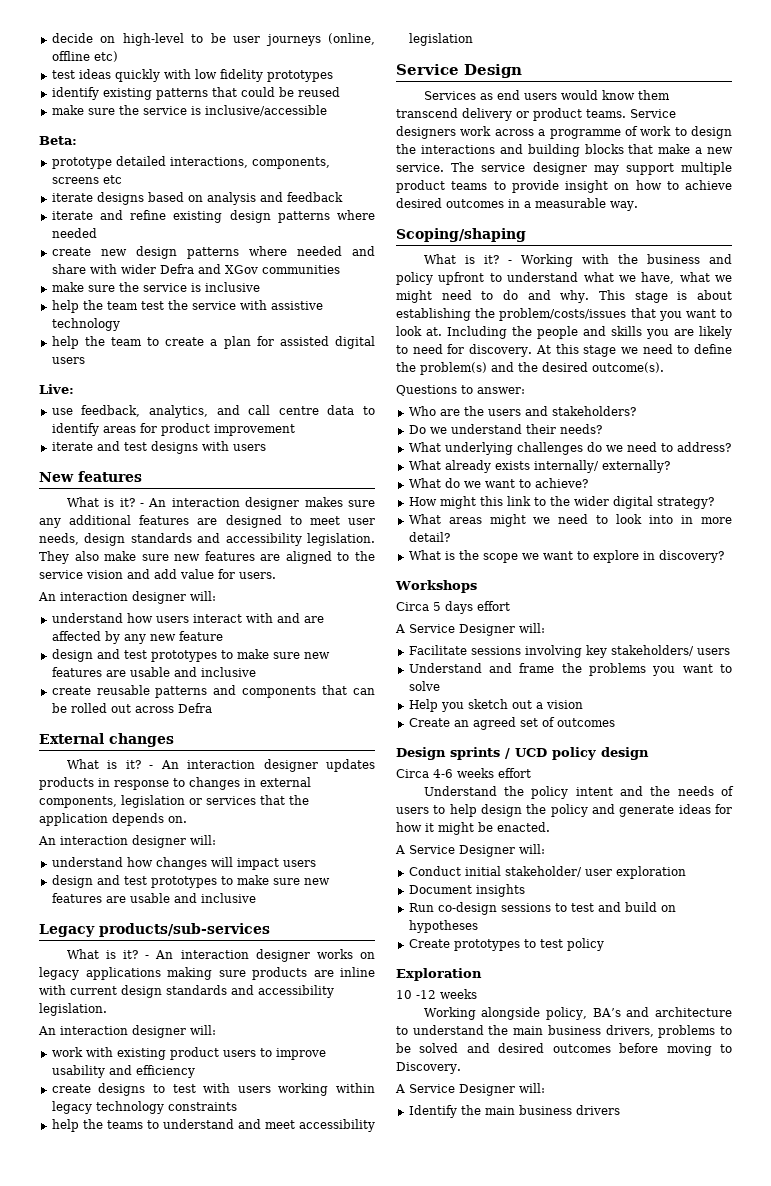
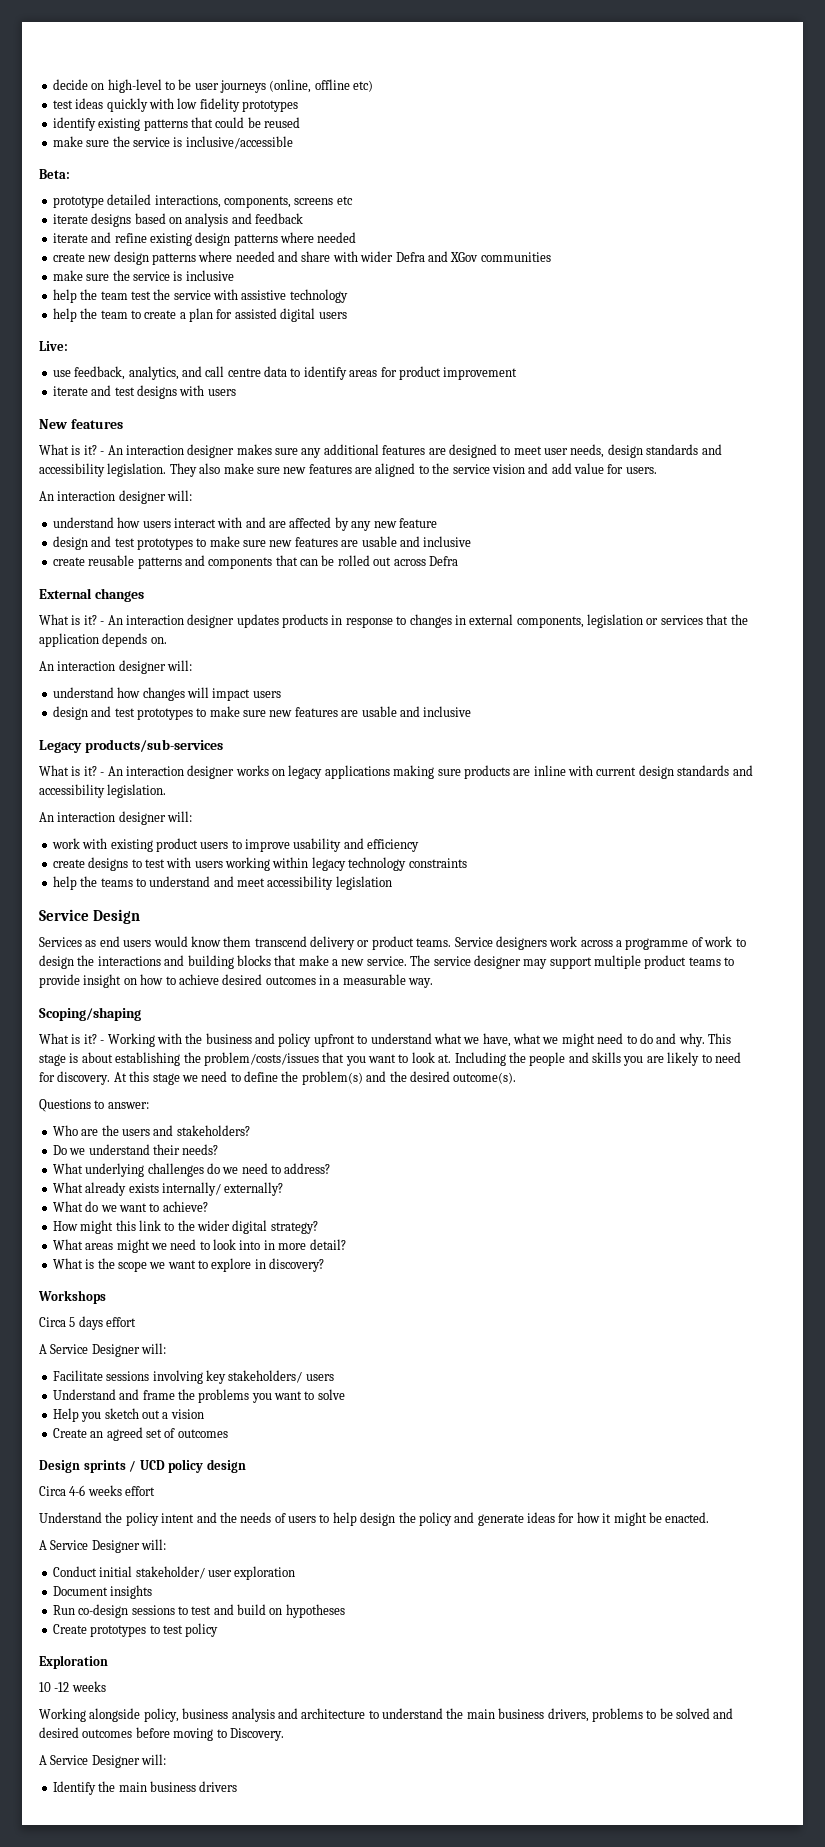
- Working alongside policy, BA’s and architecture to understand the main business drivers, problems to be solved and desired outcomes before moving to Discovery.
+ Working alongside policy, business analysis and architecture to understand the main business drivers, problems to be solved and desired outcomes before moving to Discovery.

